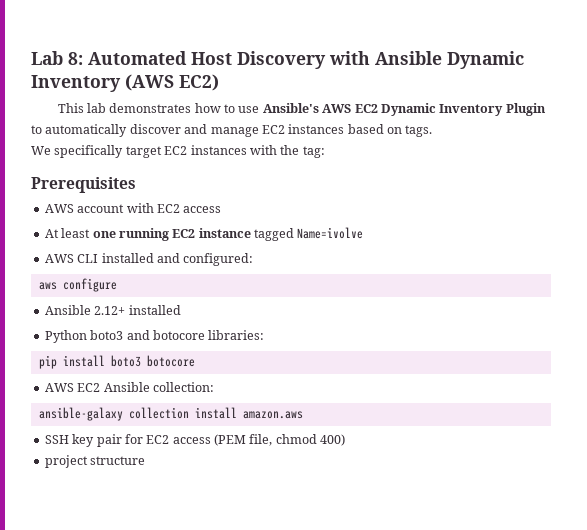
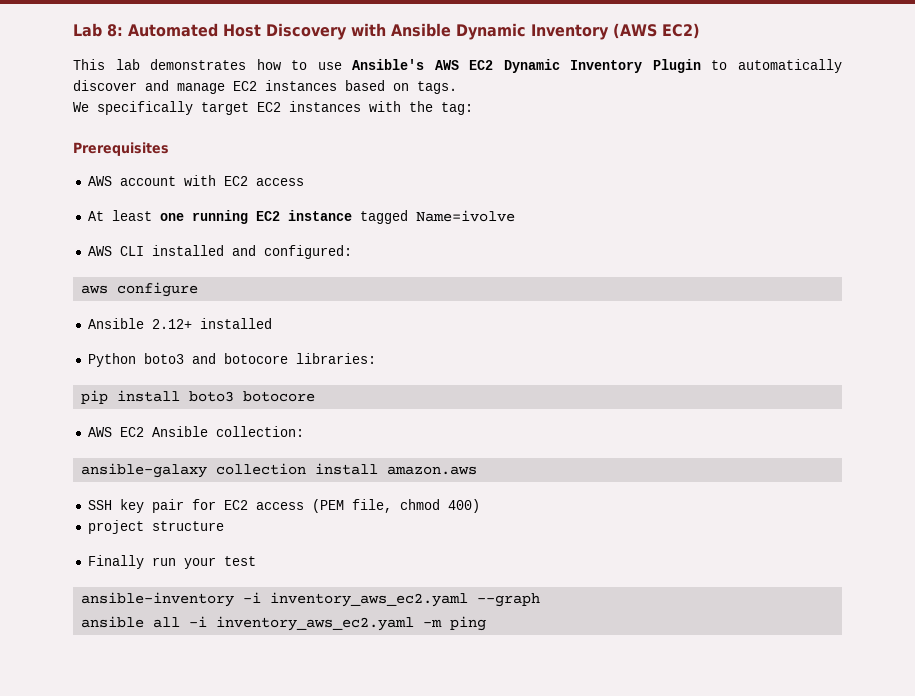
+ Finally run your test
+ ansible-inventory -i inventory_aws_ec2.yaml --graph
+ ansible all -i inventory_aws_ec2.yaml -m ping

